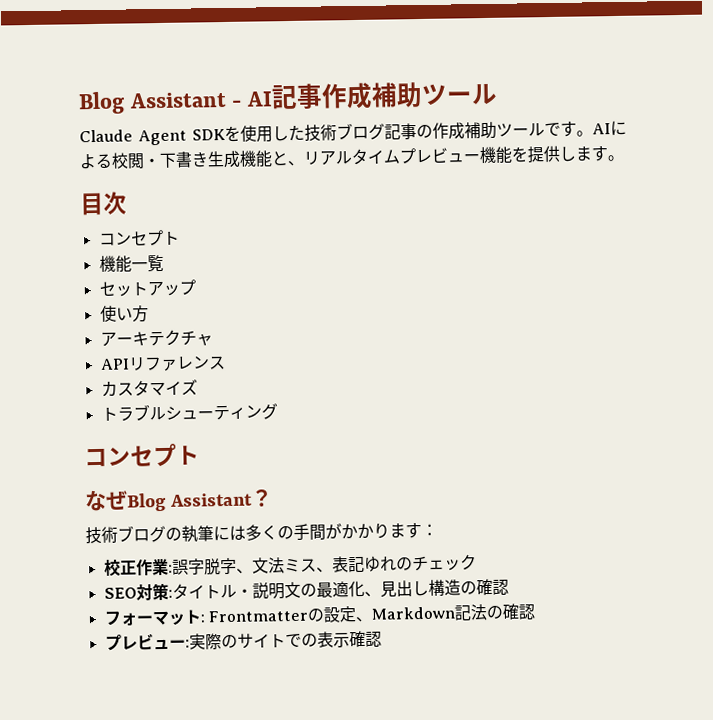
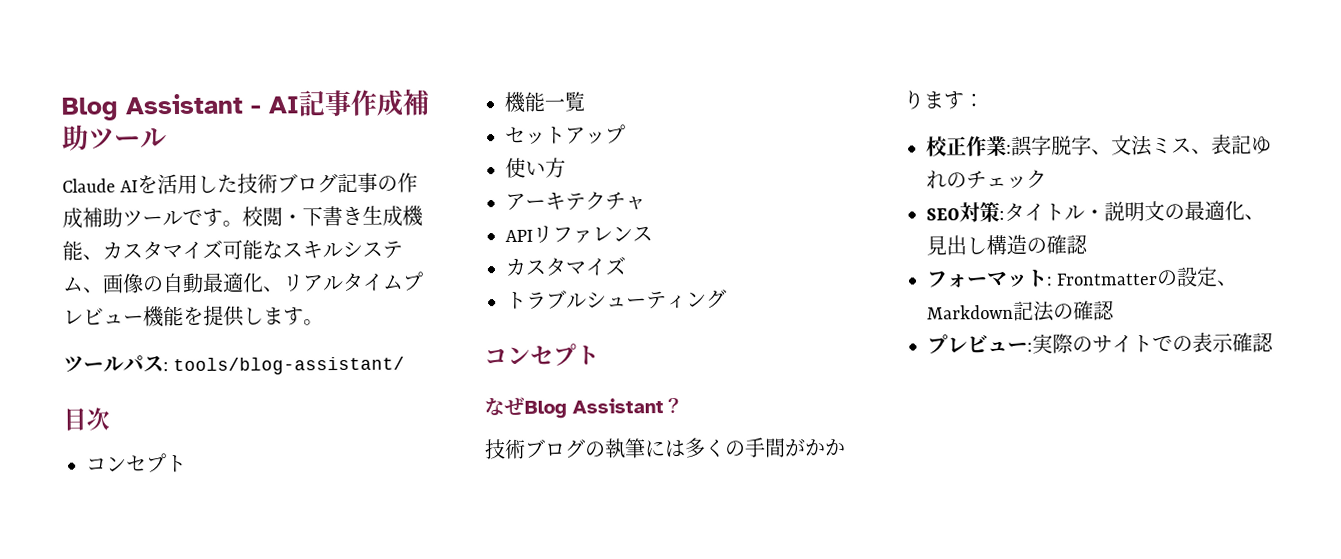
- Claude Agent SDKを使用した技術ブログ記事の作成補助ツールです。
+ Claude AIを活用した技術ブログ記事の作成補助ツールです。
- AIによる校閲・下書き生成機能と、リアルタイムプレビュー機能を提供します。
+ 校閲・下書き生成機能、カスタマイズ可能なスキルシステム、画像の自動最適化、リアルタイムプレビュー機能を提供します。
+ ツールパス: tools/blog-assistant/

